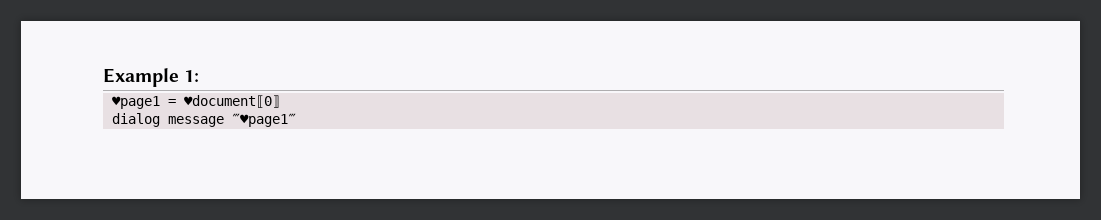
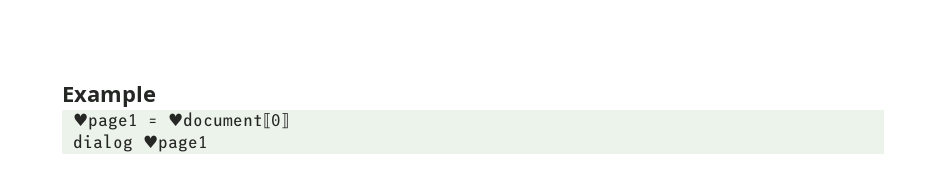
- Example 1:
+ Example
- dialog message ‴♥page1‴
+ dialog ♥page1

